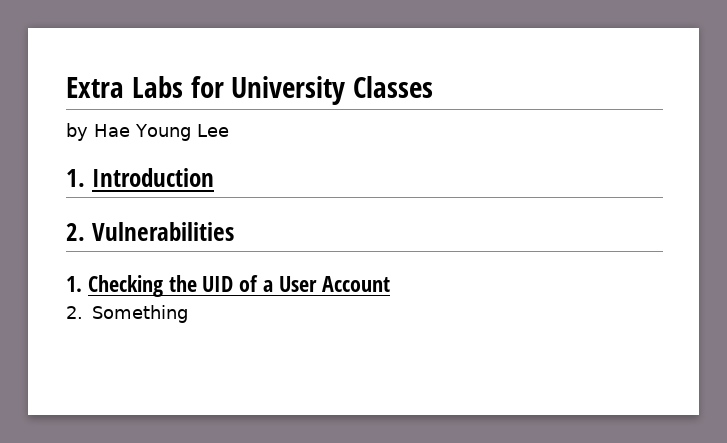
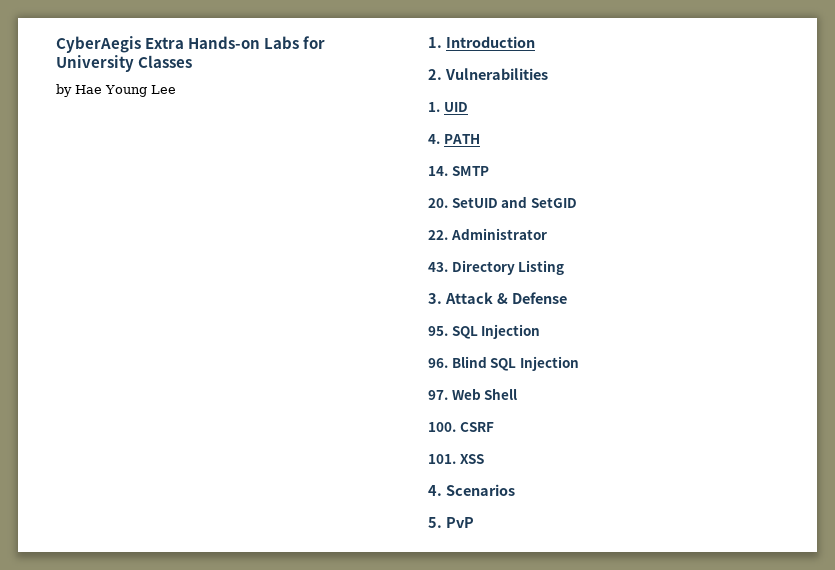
- Extra Labs for University Classes
+ CyberAegis Extra Hands-on Labs for University Classes
- 1. Checking the UID of a User Account
- 2. Something
+ 1. UID
+ 4. PATH
+ 14. SMTP
+ 20. SetUID and SetGID
+ 22. Administrator
+ 43. Directory Listing
+ 3. Attack & Defense
+ 95. SQL Injection
+ 96. Blind SQL Injection
+ 97. Web Shell
+ 100. CSRF
+ 101. XSS
+ 4. Scenarios
+ 5. PvP

